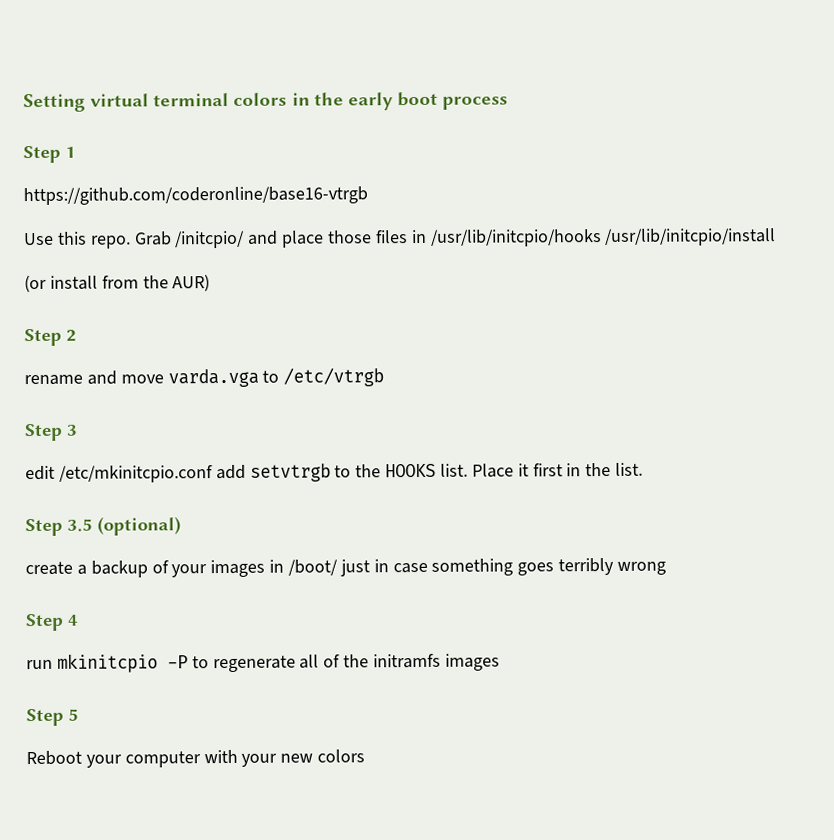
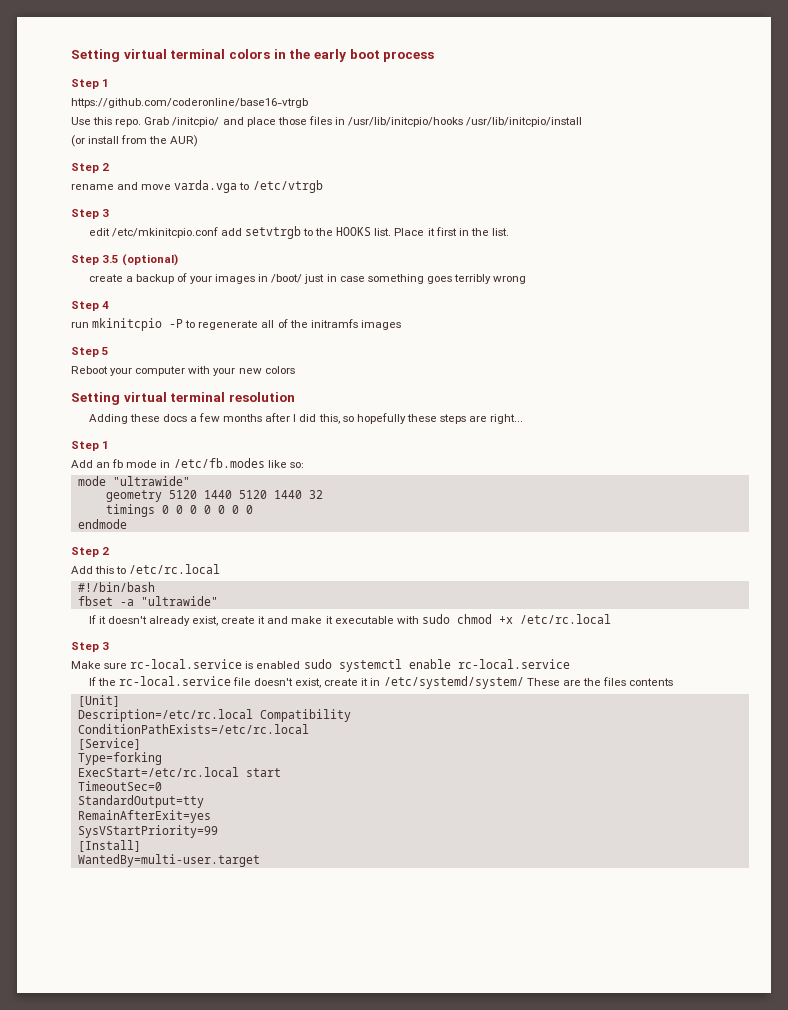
+ Setting virtual terminal resolution
+ Adding these docs a few months after I did this, so hopefully these steps are right...
+ Step 1
+ Add an fb mode in /etc/fb.modes like so:
+ mode "ultrawide"
+ geometry 5120 1440 5120 1440 32
+ timings 0 0 0 0 0 0 0
+ endmode
+ Step 2
+ Add this to /etc/rc.local
+ #!/bin/bash
+ fbset -a "ultrawide"
+ If it doesn't already exist, create it and make it executable with sudo chmod +x /etc/rc.local
+ Step 3
+ Make sure rc-local.service is enabled sudo systemctl enable rc-local.service
+ If the rc-local.service file doesn't exist, create it in /etc/systemd/system/ These are the files contents
+ [Unit]
+ Description=/etc/rc.local Compatibility
+ ConditionPathExists=/etc/rc.local
+ [Service]
+ Type=forking
+ ExecStart=/etc/rc.local start
+ TimeoutSec=0
+ StandardOutput=tty
+ RemainAfterExit=yes
+ SysVStartPriority=99
+ [Install]
+ WantedBy=multi-user.target

